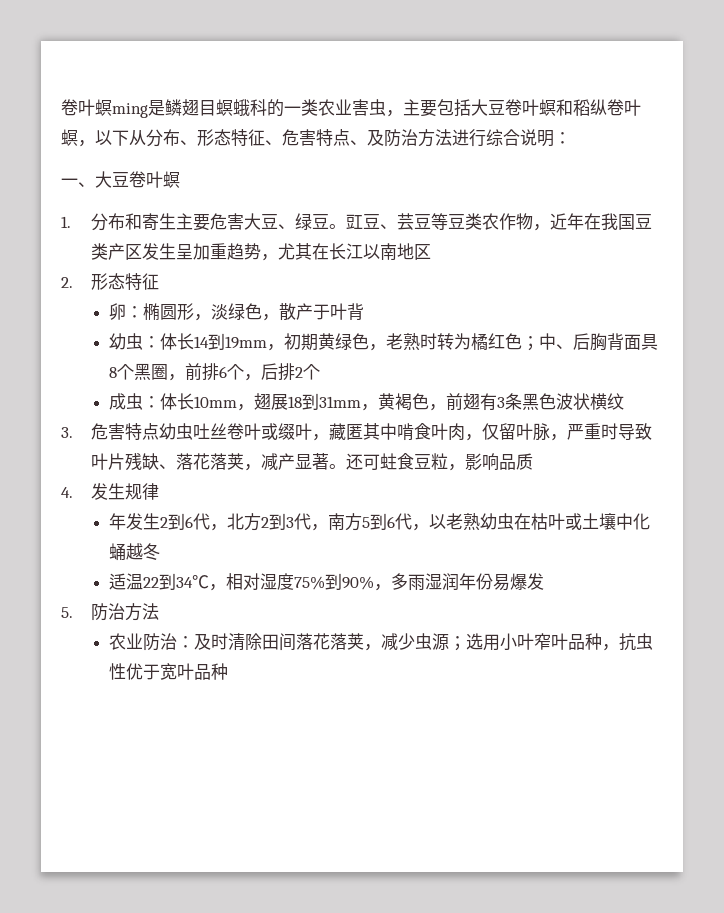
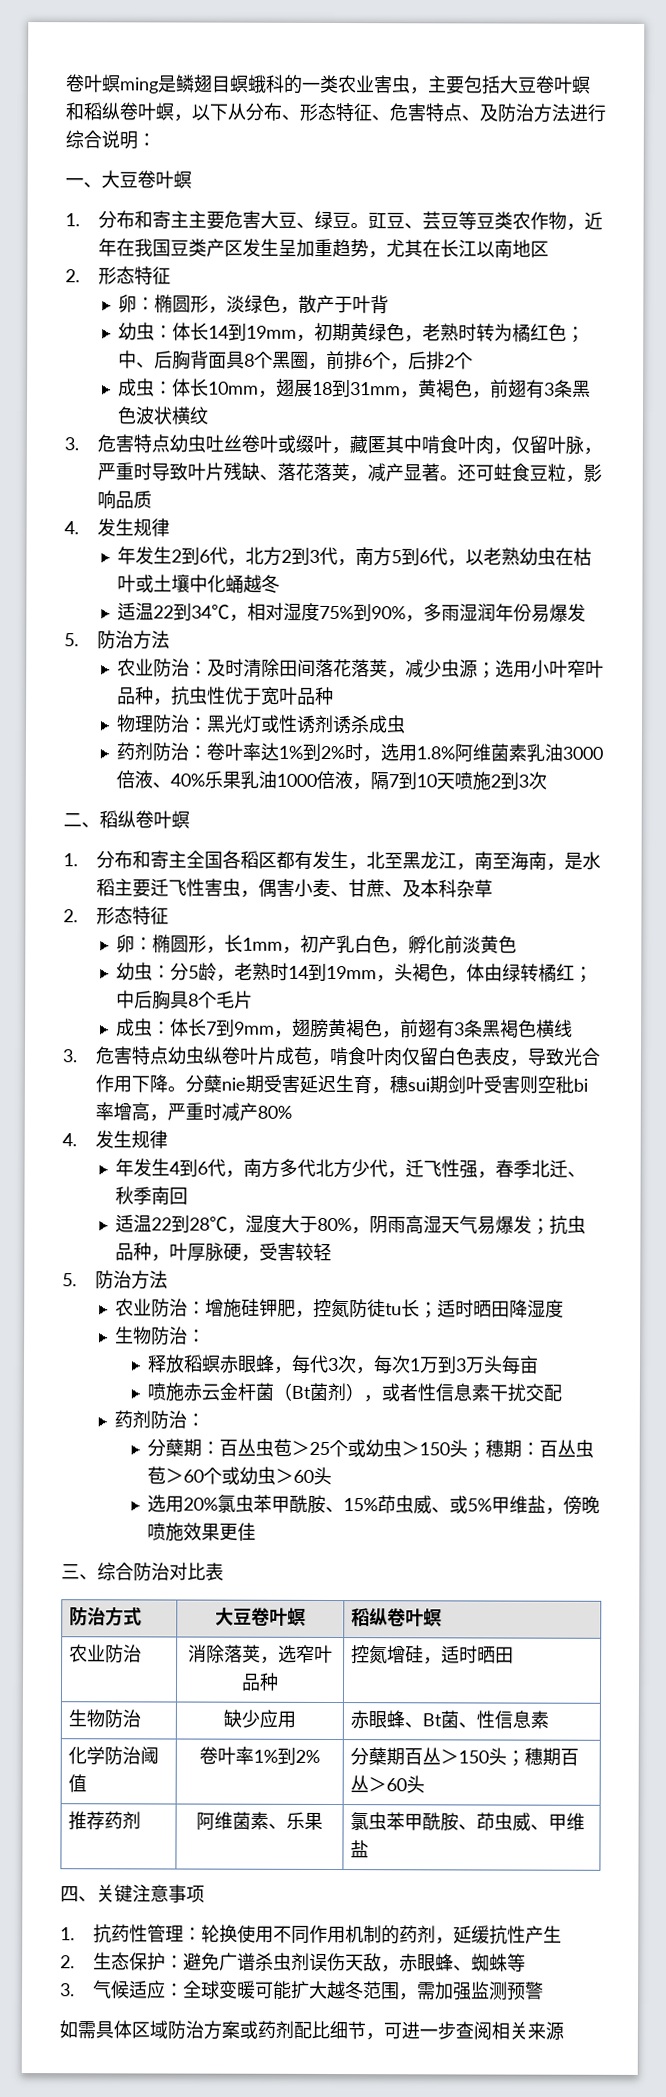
- 1.分布和寄生主要危害大豆、绿豆。
+ 1.分布和寄主主要危害大豆、绿豆。
+ 物理防治：黑光灯或性诱剂诱杀成虫
+ 药剂防治：卷叶率达1%到2%时，选用1.8%阿维菌素乳油3000倍液、40%乐果乳油1000倍液，隔7到10天喷施2到3次
+ 二、稻纵卷叶螟
+ 1.分布和寄主全国各稻区都有发生，北至黑龙江，南至海南，是水稻主要迁飞性害虫，偶害小麦、甘蔗、及本科杂草
+ 2.形态特征
+ 卵：椭圆形，长1mm，初产乳白色，孵化前淡黄色
+ 幼虫：分5龄，老熟时14到19mm，头褐色，体由绿转橘红；中后胸具8个毛片
+ 成虫：体长7到9mm，翅膀黄褐色，前翅有3条黑褐色横线
+ 3.危害特点幼虫纵卷叶片成苞，啃食叶肉仅留白色表皮，导致光合作用下降。分蘖nie期受害延迟生育，穗sui期剑叶受害则空秕bi率增高，严重时减产80%
+ 4.发生规律
+ 年发生4到6代，南方多代北方少代，迁飞性强，春季北迁、秋季南回
+ 适温22到28℃，湿度大于80%，阴雨高湿天气易爆发；抗虫品种，叶厚脉硬，受害较轻
+ 5.防治方法
+ 农业防治：增施硅钾肥，控氮防徒tu长；适时晒田降湿度
+ 生物防治：
+ 释放稻螟赤眼蜂，每代3次，每次1万到3万头每亩
+ 喷施赤云金杆菌（Bt菌剂），或者性信息素干扰交配
+ 药剂防治：
+ 分蘖期：百丛虫苞＞25个或幼虫＞150头；穗期：百丛虫苞＞60个或幼虫＞60头
+ 选用20%氯虫苯甲酰胺、15%茚虫威、或5%甲维盐，傍晚喷施效果更佳
+ 三、综合防治对比表
+ 防治方式 | 大豆卷叶螟 | 稻纵卷叶螟
+ 农业防治 | 消除落荚，选窄叶品种 | 控氮增硅，适时晒田
+ 生物防治 | 缺少应用 | 赤眼蜂、Bt菌、性信息素
+ 化学防治阈值 | 卷叶率1%到2% | 分蘖期百丛＞150头；穗期百丛＞60头
+ 推荐药剂 | 阿维菌素、乐果 | 氯虫苯甲酰胺、茚虫威、甲维盐
+ 四、关键注意事项
+ 1.抗药性管理：轮换使用不同作用机制的药剂，延缓抗性产生
+ 2.生态保护：避免广谱杀虫剂误伤天敌，赤眼蜂、蜘蛛等
+ 3.气候适应：全球变暖可能扩大越冬范围，需加强监测预警
+ 如需具体区域防治方案或药剂配比细节，可进一步查阅相关来源

